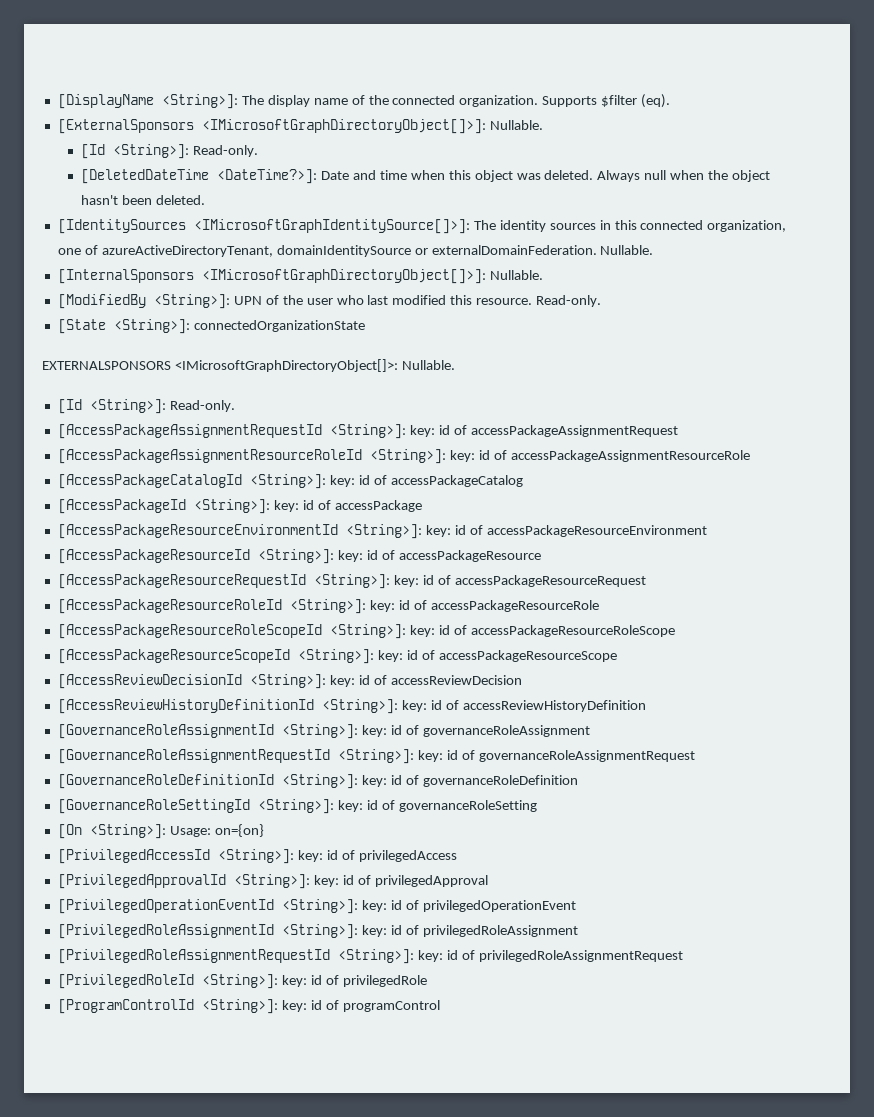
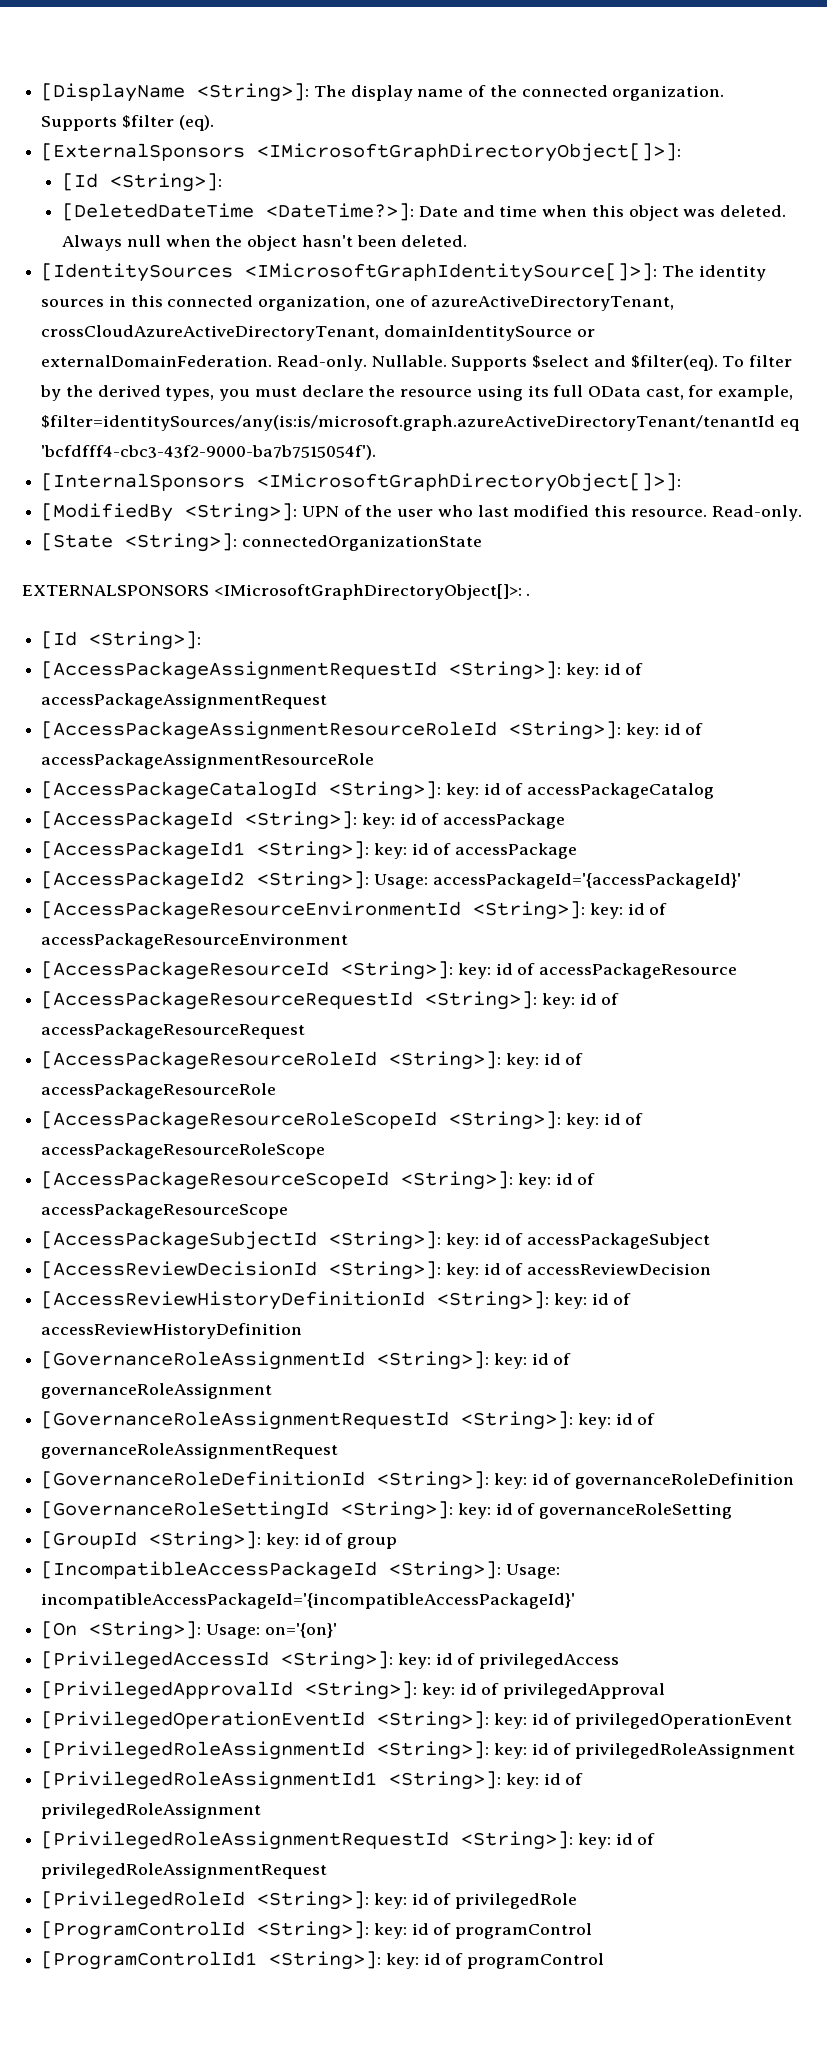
- [ExternalSponsors <IMicrosoftGraphDirectoryObject[]>]: Nullable.
- [Id <String>]: Read-only.
+ [ExternalSponsors <IMicrosoftGraphDirectoryObject[]>]:
+ [Id <String>]:
- [IdentitySources <IMicrosoftGraphIdentitySource[]>]: The identity sources in this connected organization, one of azureActiveDirectoryTenant, domainIdentitySource or externalDomainFederation. Nullable.
+ [IdentitySources <IMicrosoftGraphIdentitySource[]>]: The identity sources in this connected organization, one of azureActiveDirectoryTenant, crossCloudAzureActiveDirectoryTenant, domainIdentitySource or externalDomainFederation. Read-only. Nullable. Supports $select and $filter(eq). To filter by the derived types, you must declare the resource using its full OData cast, for example, $filter=identitySources/any(is:is/microsoft.graph.azureActiveDirectoryTenant/tenantId eq 'bcfdfff4-cbc3-43f2-9000-ba7b7515054f').
- [InternalSponsors <IMicrosoftGraphDirectoryObject[]>]: Nullable.
+ [InternalSponsors <IMicrosoftGraphDirectoryObject[]>]:
- EXTERNALSPONSORS <IMicrosoftGraphDirectoryObject[]>: Nullable.
- [Id <String>]: Read-only.
+ EXTERNALSPONSORS <IMicrosoftGraphDirectoryObject[]>: .
+ [Id <String>]:
+ [AccessPackageId1 <String>]: key: id of accessPackage
+ [AccessPackageId2 <String>]: Usage: accessPackageId='{accessPackageId}'
+ [AccessPackageSubjectId <String>]: key: id of accessPackageSubject
+ [GroupId <String>]: key: id of group
+ [IncompatibleAccessPackageId <String>]: Usage: incompatibleAccessPackageId='{incompatibleAccessPackageId}'
- [On <String>]: Usage: on={on}
+ [On <String>]: Usage: on='{on}'
+ [PrivilegedRoleAssignmentId1 <String>]: key: id of privilegedRoleAssignment
+ [ProgramControlId1 <String>]: key: id of programControl

